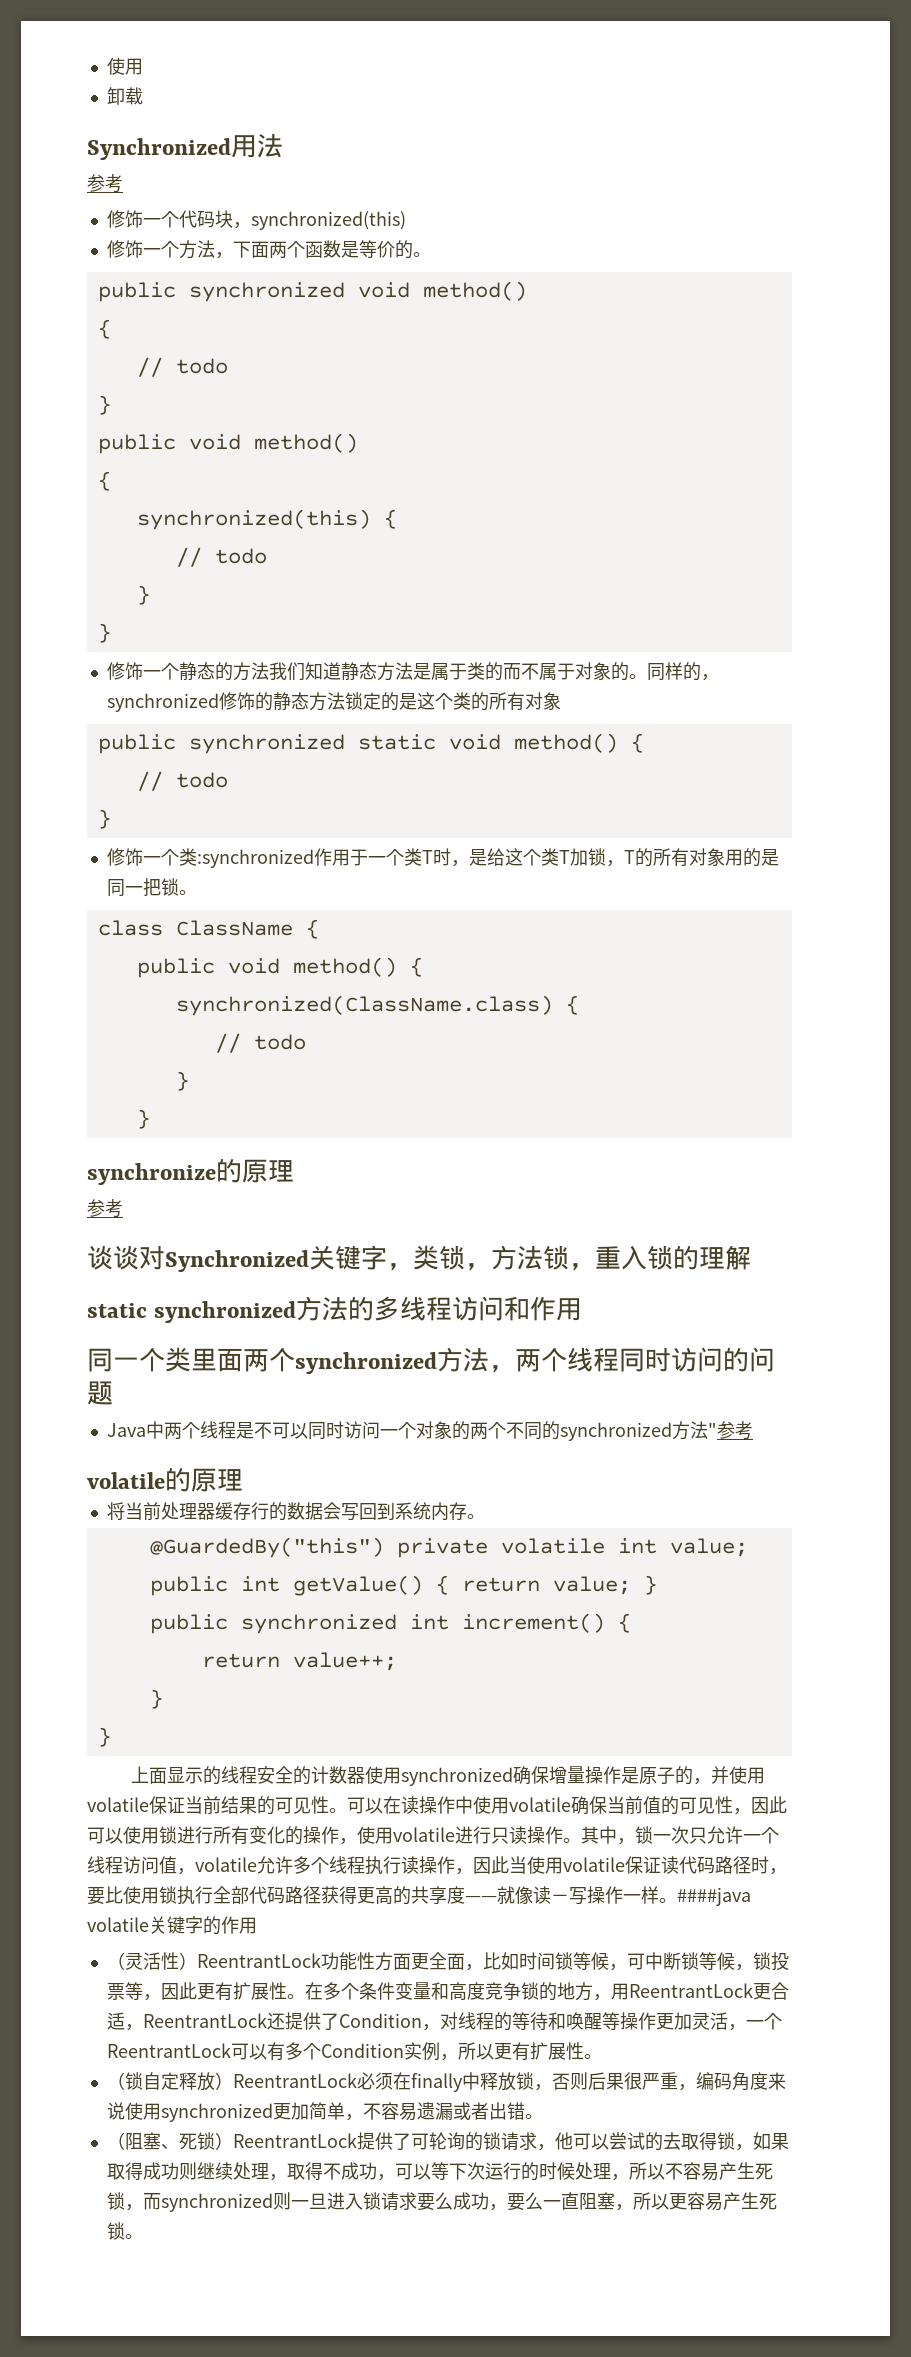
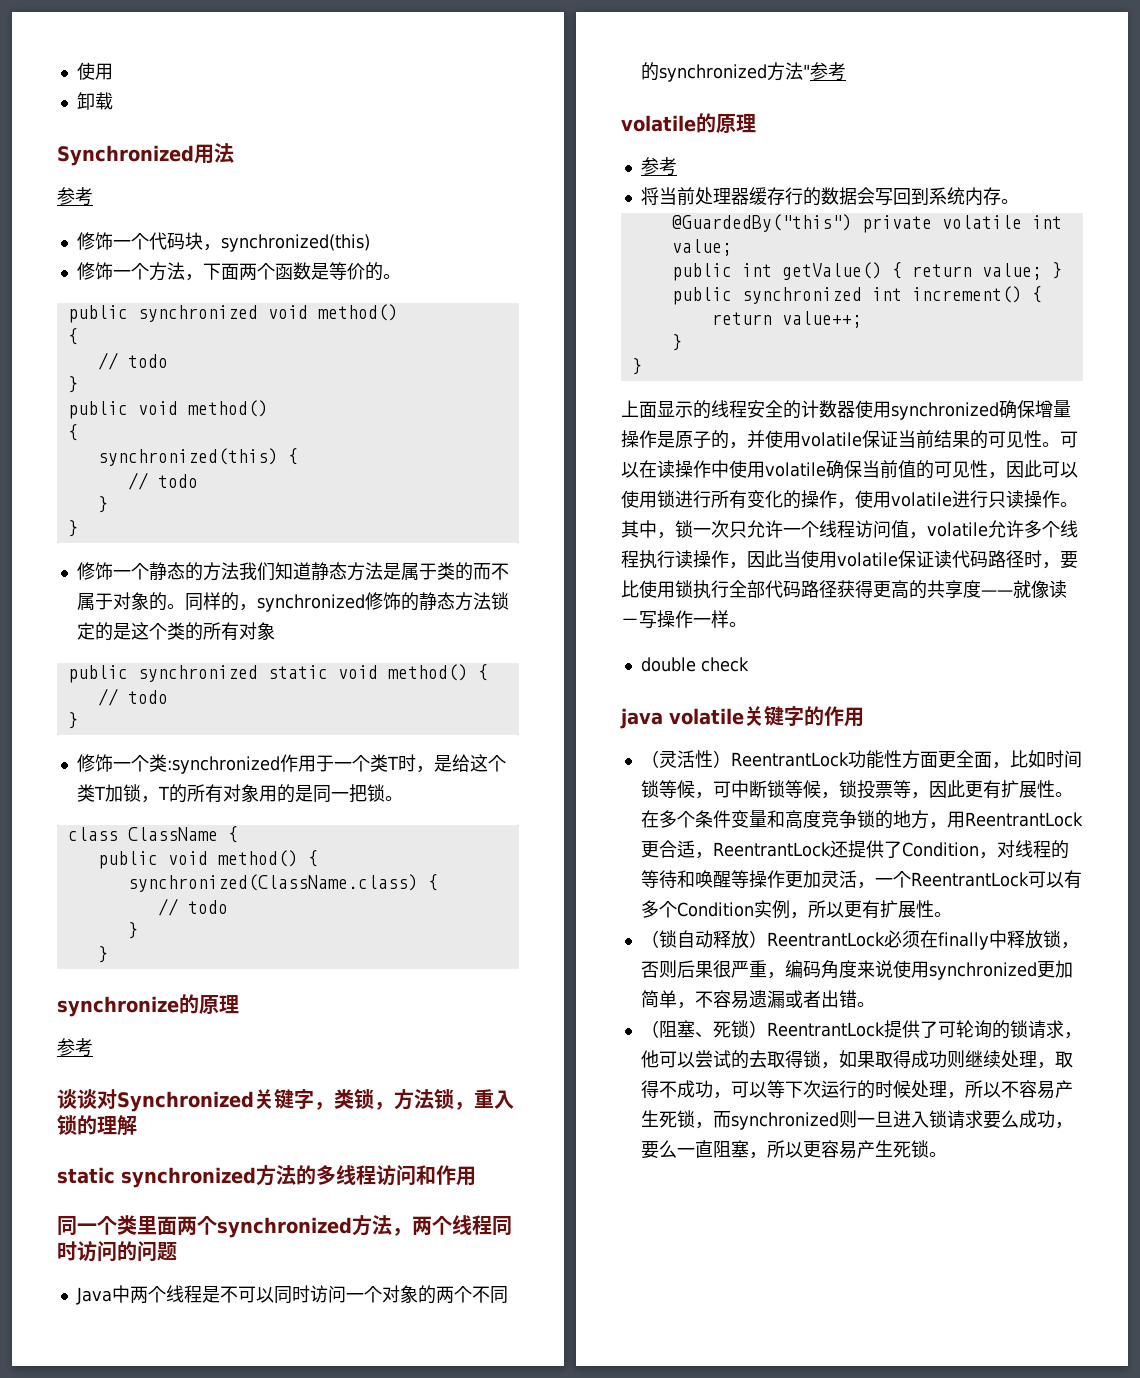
  volatile的原理
+ 参考
- 其中，锁一次只允许一个线程访问值，volatile允许多个线程执行读操作，因此当使用volatile保证读代码路径时，要比使用锁执行全部代码路径获得更高的共享度——就像读－写操作一样。####java volatile关键字的作用
+ 其中，锁一次只允许一个线程访问值，volatile允许多个线程执行读操作，因此当使用volatile保证读代码路径时，要比使用锁执行全部代码路径获得更高的共享度——就像读－写操作一样。
+ double check
+ java volatile关键字的作用
- （锁自定释放）ReentrantLock必须在finally中释放锁，否则后果很严重，编码角度来说使用synchronized更加简单，不容易遗漏或者出错。
+ （锁自动释放）ReentrantLock必须在finally中释放锁，否则后果很严重，编码角度来说使用synchronized更加简单，不容易遗漏或者出错。

